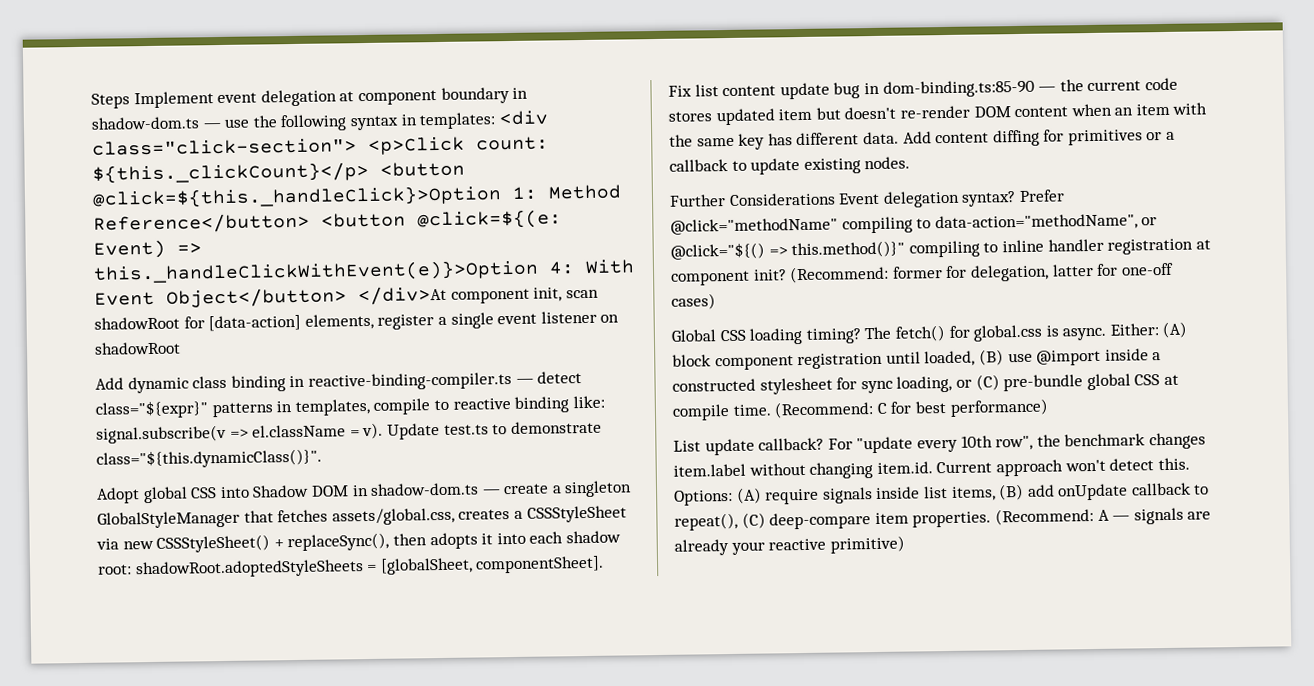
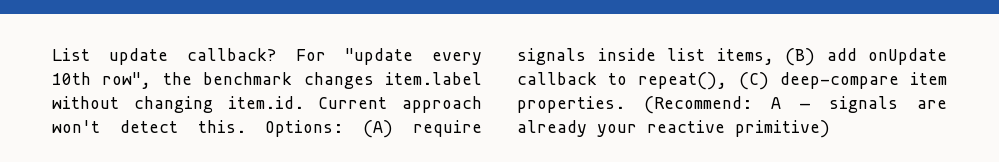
- Steps Implement event delegation at component boundary in shadow-dom.ts — use the following syntax in templates: <div class="click-section"> <p>Click count: ${this._clickCount}</p> <button @click=${this._handleClick}>Option 1: Method Reference</button> <button @click=${(e: Event) => this._handleClickWithEvent(e)}>Option 4: With Event Object</button> </div>At component init, scan shadowRoot for [data-action] elements, register a single event listener on shadowRoot
- Add dynamic class binding in reactive-binding-compiler.ts — detect class="${expr}" patterns in templates, compile to reactive binding like: signal.subscribe(v => el.className = v). Update test.ts to demonstrate class="${this.dynamicClass()}".
- Adopt global CSS into Shadow DOM in shadow-dom.ts — create a singleton GlobalStyleManager that fetches assets/global.css, creates a CSSStyleSheet via new CSSStyleSheet() + replaceSync(), then adopts it into each shadow root: shadowRoot.adoptedStyleSheets = [globalSheet, componentSheet].
- Fix list content update bug in dom-binding.ts:85-90 — the current code stores updated item but doesn't re-render DOM content when an item with the same key has different data. Add content diffing for primitives or a callback to update existing nodes.
- Further Considerations Event delegation syntax? Prefer @click="methodName" compiling to data-action="methodName", or @click="${() => this.method()}" compiling to inline handler registration at component init? (Recommend: former for delegation, latter for one-off cases)
- Global CSS loading timing? The fetch() for global.css is async. Either: (A) block component registration until loaded, (B) use @import inside a constructed stylesheet for sync loading, or (C) pre-bundle global CSS at compile time. (Recommend: C for best performance)

